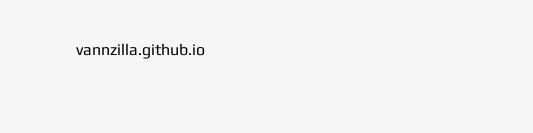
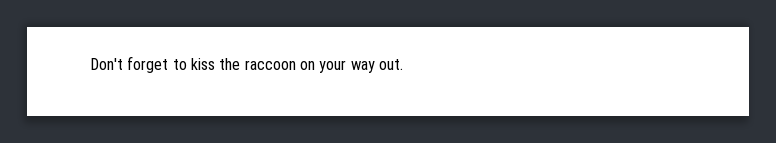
- vannzilla.github.io
+ Don't forget to kiss the raccoon on your way out.

